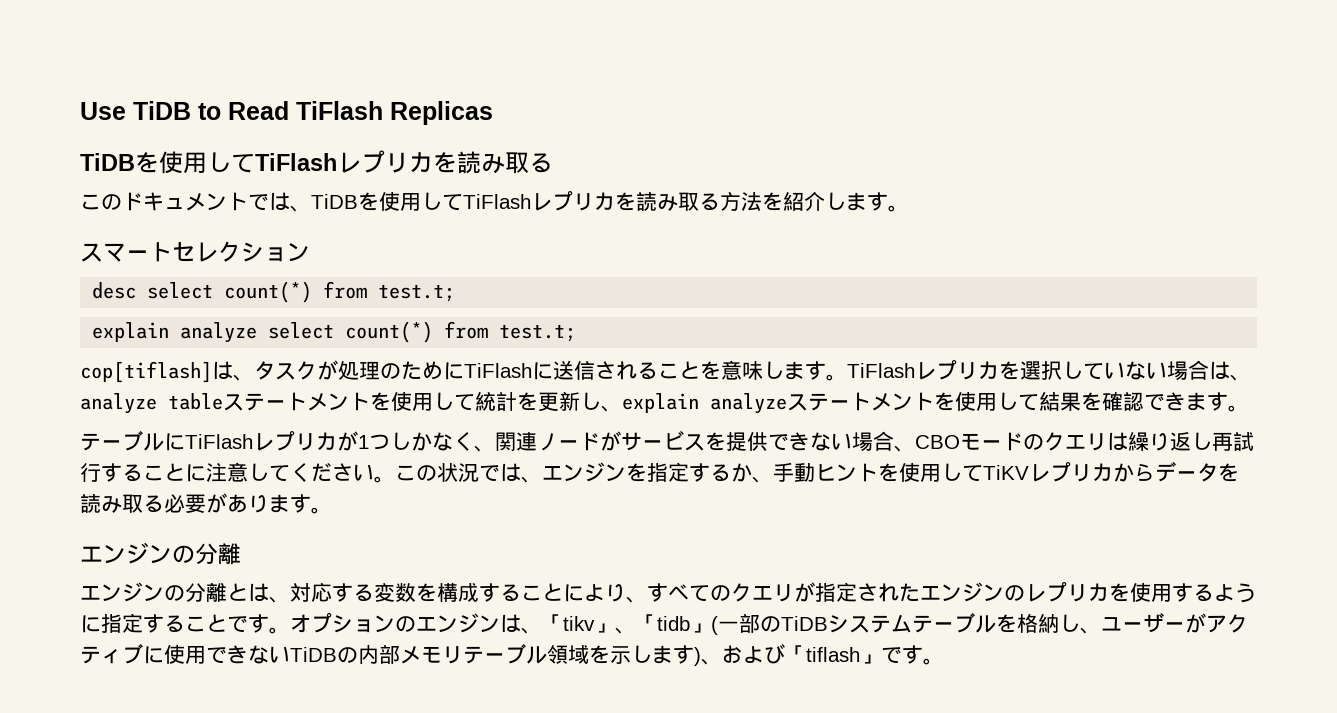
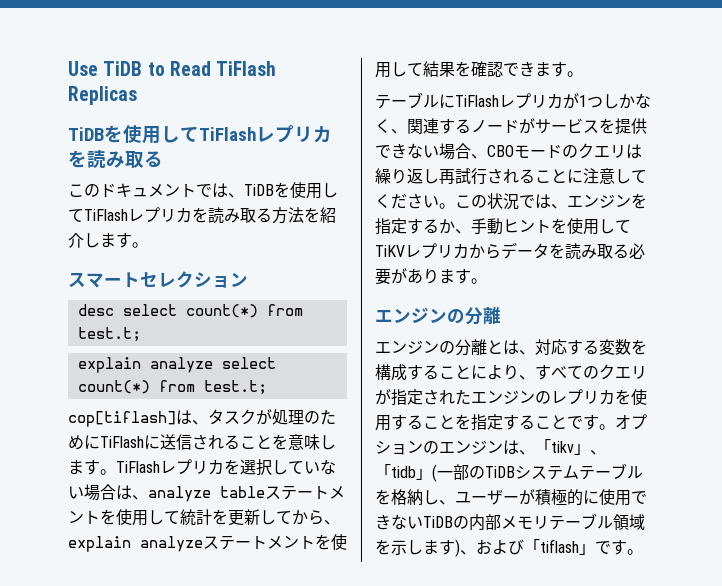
- TiFlashレプリカを選択していない場合は、analyze tableステートメントを使用して統計を更新し、explain analyzeステートメントを使用して結果を確認できます。
+ TiFlashレプリカを選択していない場合は、analyze tableステートメントを使用して統計を更新してから、explain analyzeステートメントを使用して結果を確認できます。
- テーブルにTiFlashレプリカが1つしかなく、関連ノードがサービスを提供できない場合、CBOモードのクエリは繰り返し再試行することに注意してください。
+ テーブルにTiFlashレプリカが1つしかなく、関連するノードがサービスを提供できない場合、CBOモードのクエリは繰り返し再試行されることに注意してください。
- エンジンの分離とは、対応する変数を構成することにより、すべてのクエリが指定されたエンジンのレプリカを使用するように指定することです。
+ エンジンの分離とは、対応する変数を構成することにより、すべてのクエリが指定されたエンジンのレプリカを使用することを指定することです。
- オプションのエンジンは、「tikv」、「tidb」(一部のTiDBシステムテーブルを格納し、ユーザーがアクティブに使用できないTiDBの内部メモリテーブル領域を示します)、および「tiflash」です。
+ オプションのエンジンは、「tikv」、「tidb」(一部のTiDBシステムテーブルを格納し、ユーザーが積極的に使用できないTiDBの内部メモリテーブル領域を示します)、および「tiflash」です。

